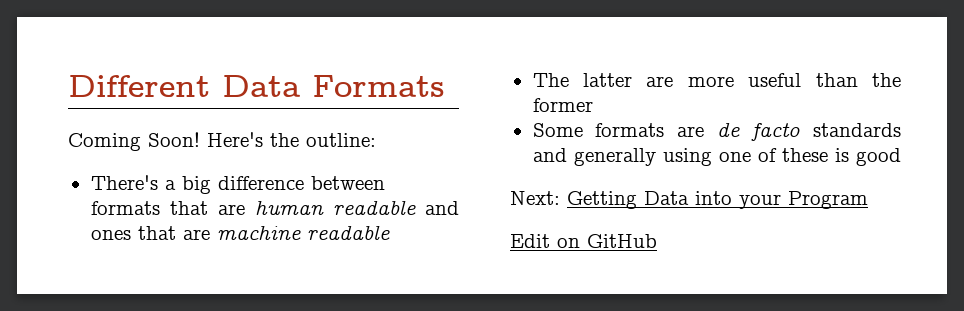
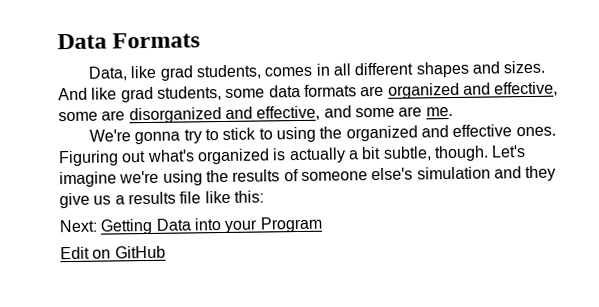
- Different Data Formats
+ Data Formats
- Coming Soon! Here's the outline:
- There's a big difference between formats that are human readable and ones that are machine readable
- The latter are more useful than the former
- Some formats are de facto standards and generally using one of these is good
+ Data, like grad students, comes in all different shapes and sizes. And like grad students, some data formats are organized and effective, some are disorganized and effective, and some are me.
+ We're gonna try to stick to using the organized and effective ones. Figuring out what's organized is actually a bit subtle, though. Let's imagine we're using the results of someone else's simulation and they give us a results file like this:

